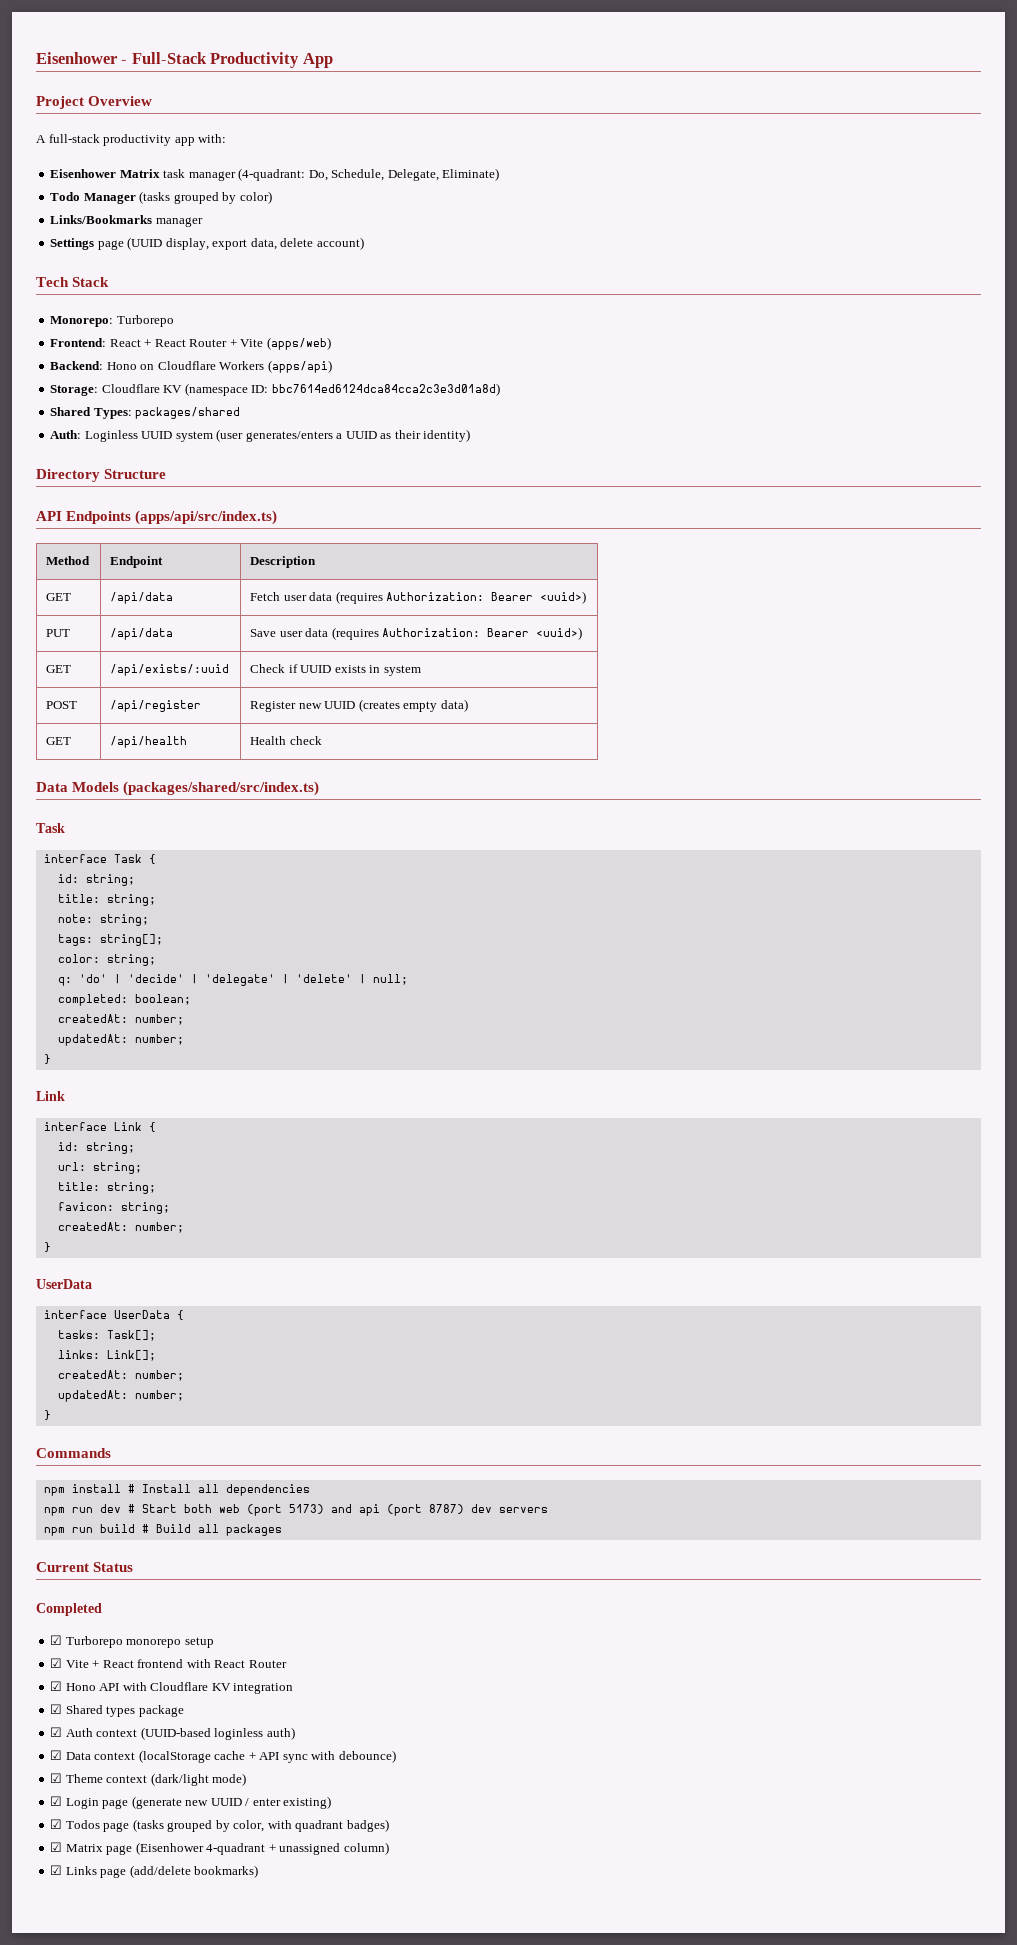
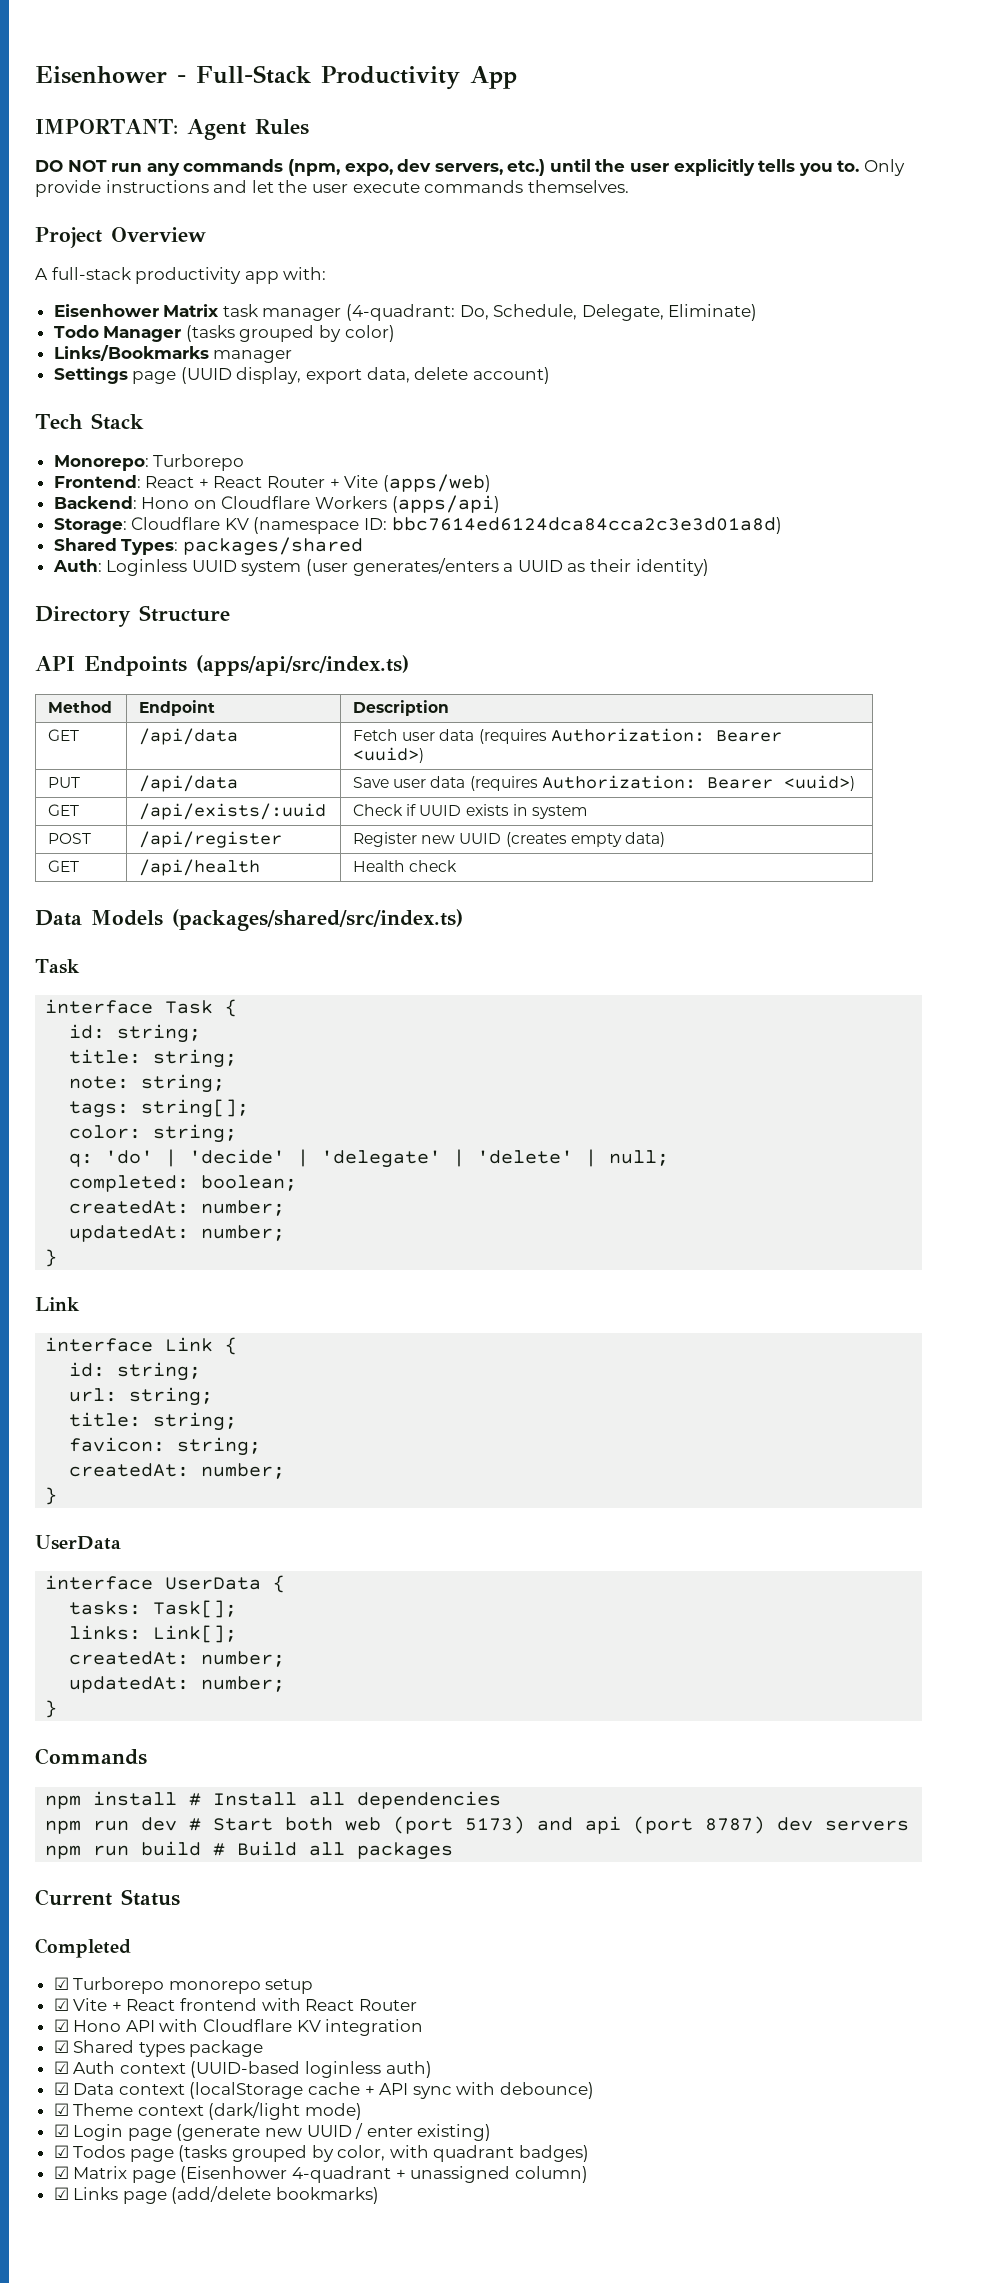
+ IMPORTANT: Agent Rules
+ DO NOT run any commands (npm, expo, dev servers, etc.) until the user explicitly tells you to. Only provide instructions and let the user execute commands themselves.

